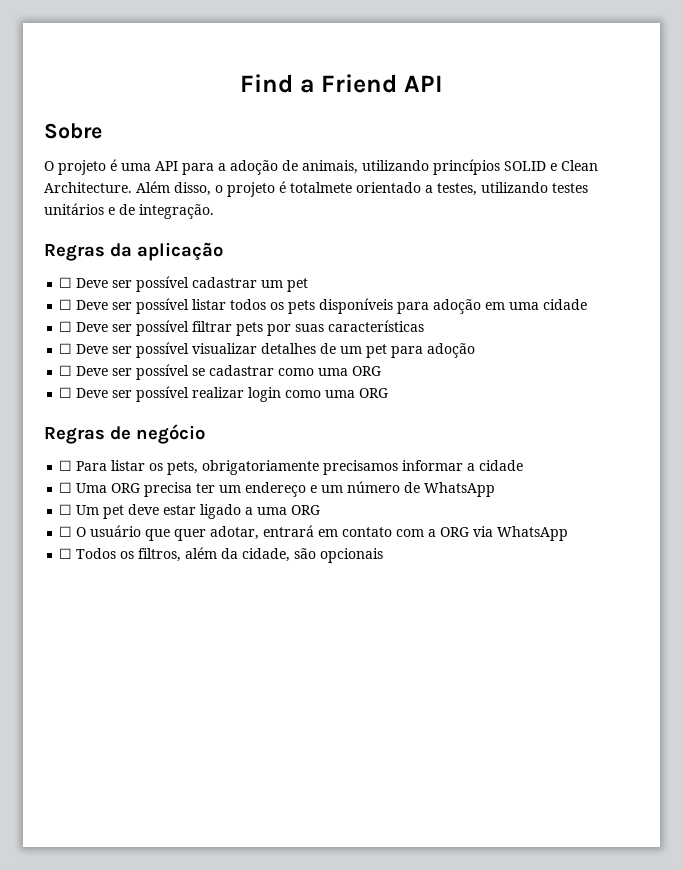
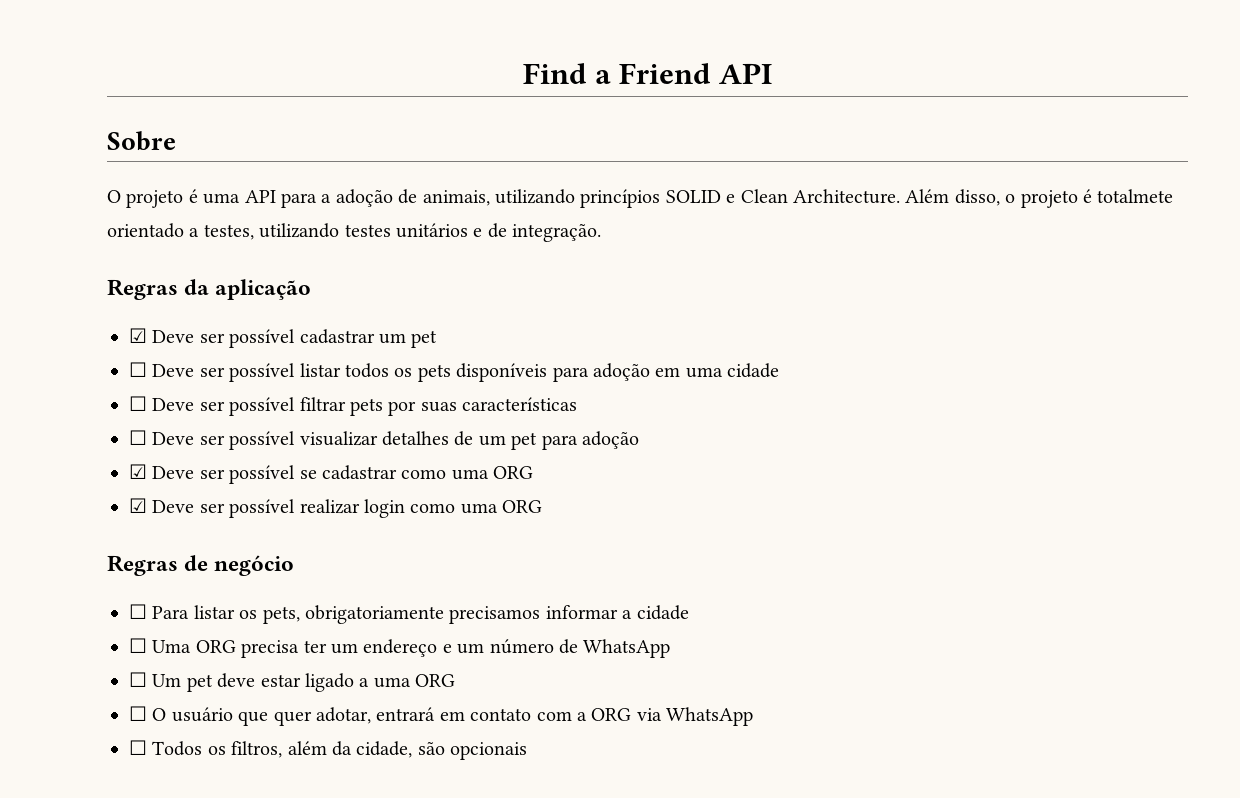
- ☐ Deve ser possível cadastrar um pet
+ ☑ Deve ser possível cadastrar um pet
- ☐ Deve ser possível se cadastrar como uma ORG
+ ☑ Deve ser possível se cadastrar como uma ORG
- ☐ Deve ser possível realizar login como uma ORG
+ ☑ Deve ser possível realizar login como uma ORG

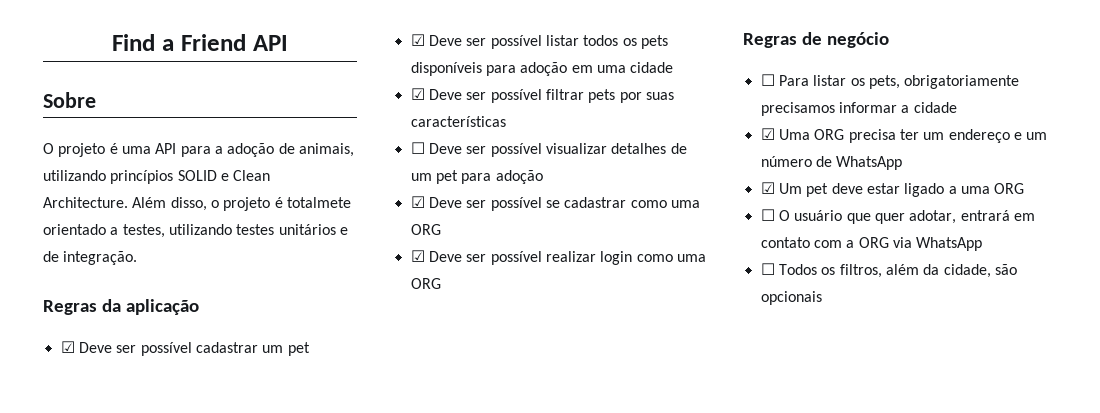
- ☐ Deve ser possível listar todos os pets disponíveis para adoção em uma cidade
+ ☑ Deve ser possível listar todos os pets disponíveis para adoção em uma cidade
- ☐ Deve ser possível filtrar pets por suas características
+ ☑ Deve ser possível filtrar pets por suas características
- ☐ Uma ORG precisa ter um endereço e um número de WhatsApp
+ ☑ Uma ORG precisa ter um endereço e um número de WhatsApp
- ☐ Um pet deve estar ligado a uma ORG
+ ☑ Um pet deve estar ligado a uma ORG

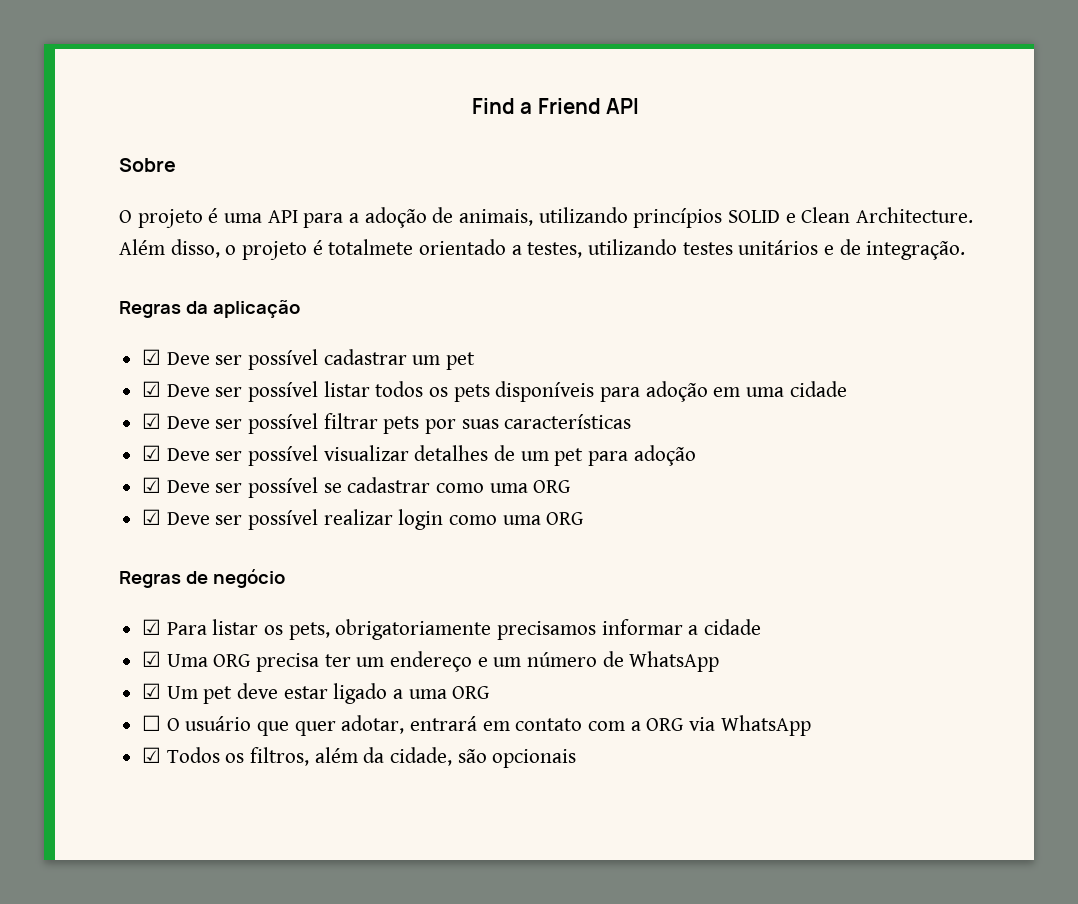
- ☐ Deve ser possível visualizar detalhes de um pet para adoção
+ ☑ Deve ser possível visualizar detalhes de um pet para adoção
- ☐ Para listar os pets, obrigatoriamente precisamos informar a cidade
+ ☑ Para listar os pets, obrigatoriamente precisamos informar a cidade
- ☐ Todos os filtros, além da cidade, são opcionais
+ ☑ Todos os filtros, além da cidade, são opcionais

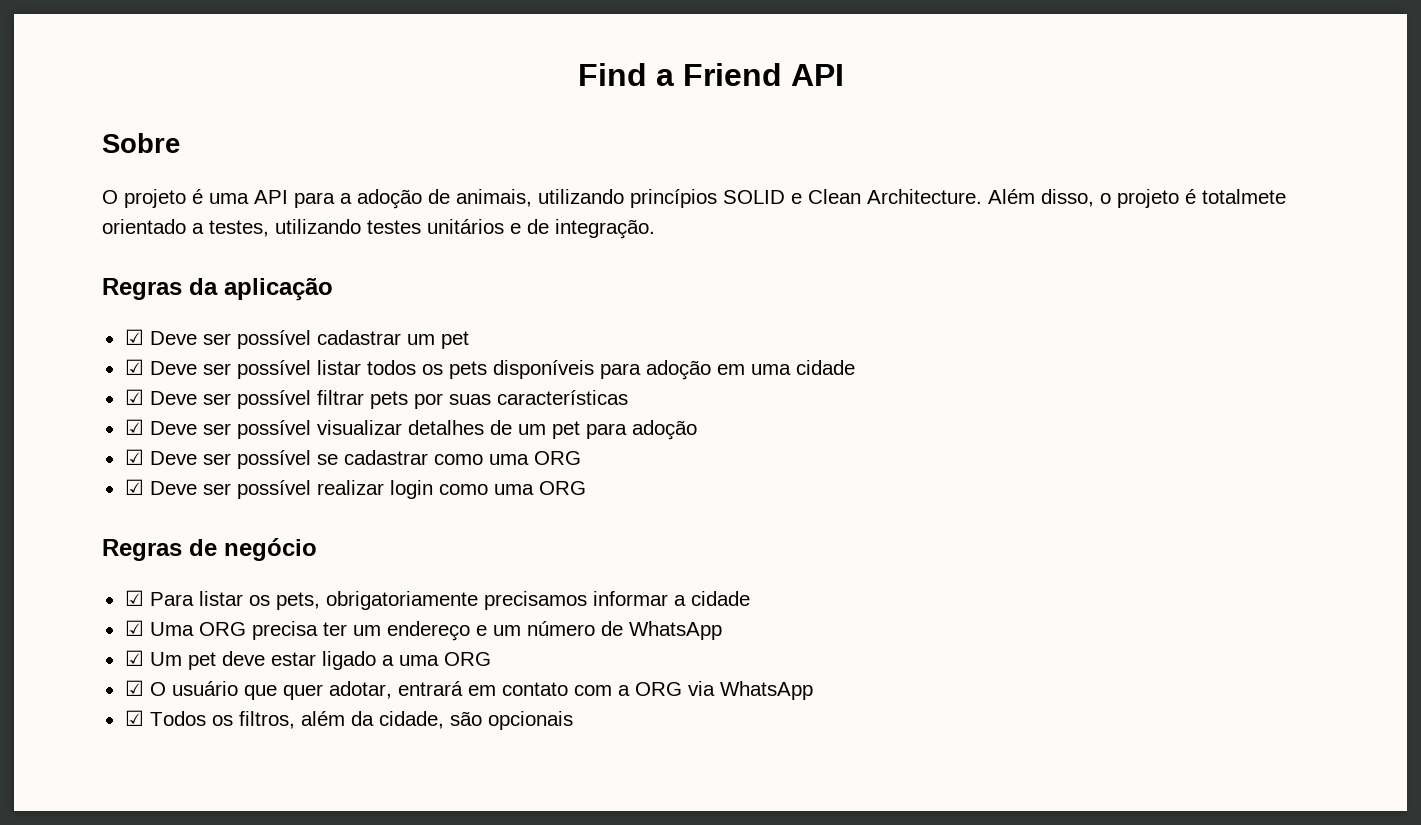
- ☐ O usuário que quer adotar, entrará em contato com a ORG via WhatsApp
+ ☑ O usuário que quer adotar, entrará em contato com a ORG via WhatsApp

